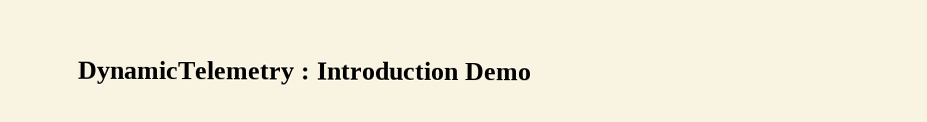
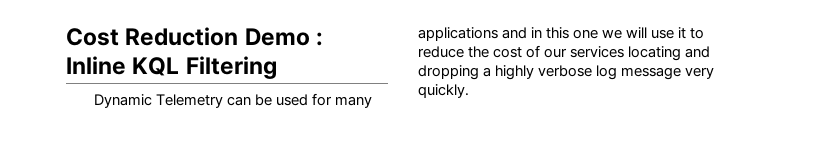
- DynamicTelemetry : Introduction Demo
+ Cost Reduction Demo : Inline KQL Filtering
+ Dynamic Telemetry can be used for many applications and in this one we will use it to reduce the cost of our services locating and dropping a highly verbose log message very quickly.

